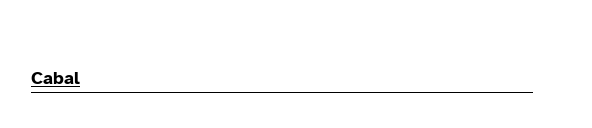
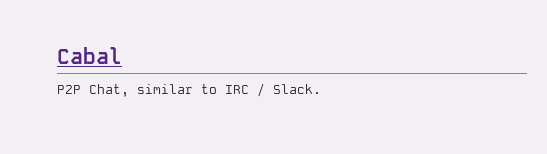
+ P2P Chat, similar to IRC / Slack.

